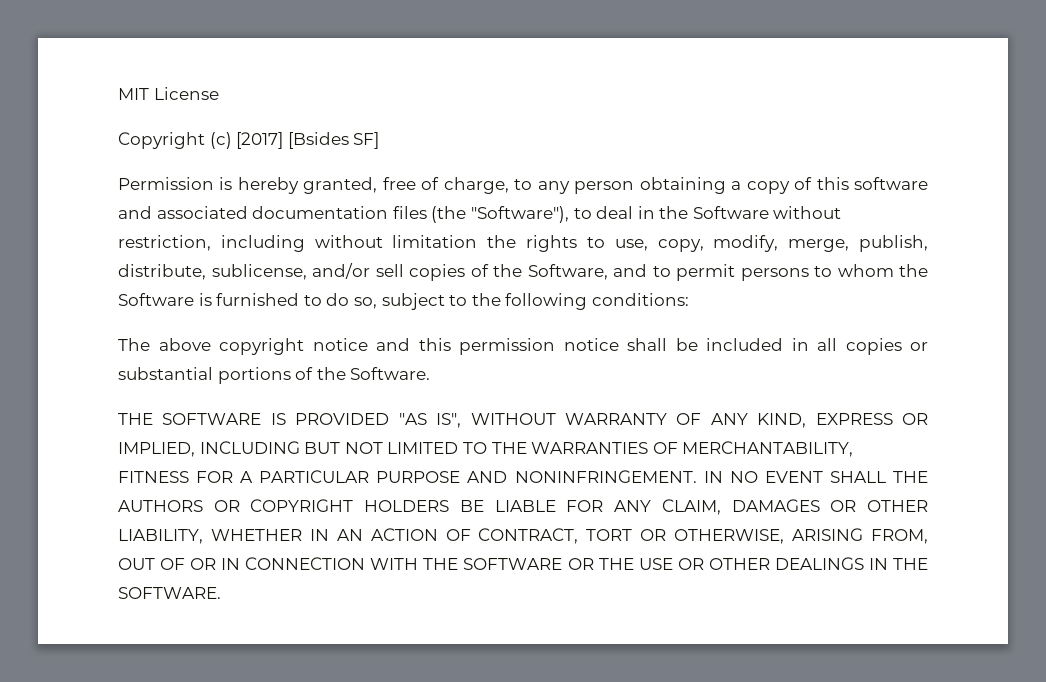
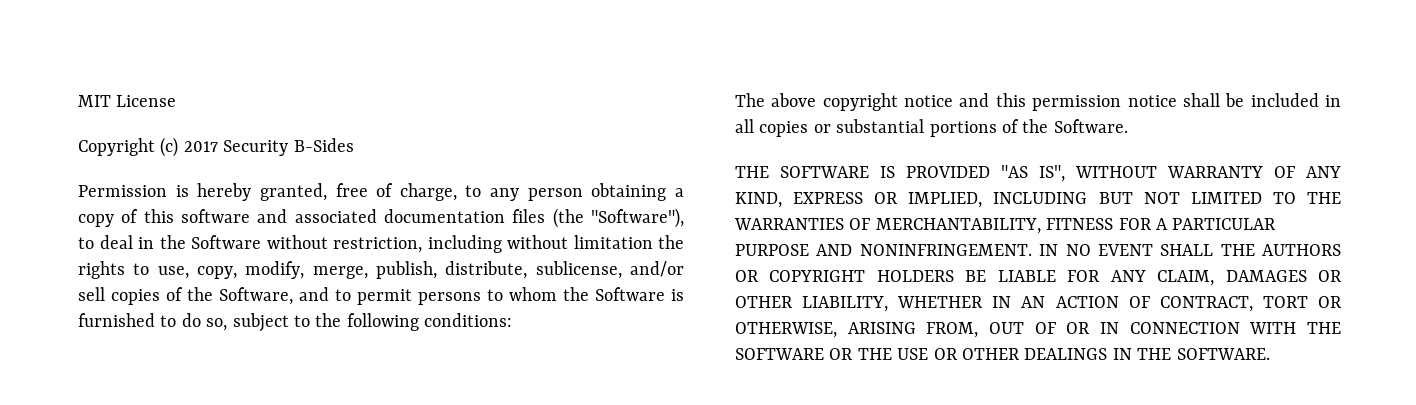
- Copyright (c) [2017] [Bsides SF]
+ Copyright (c) 2017 Security B-Sides

